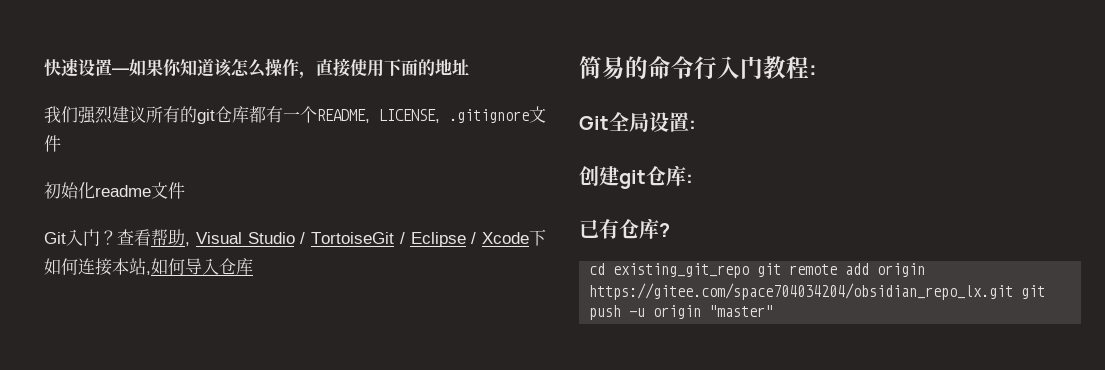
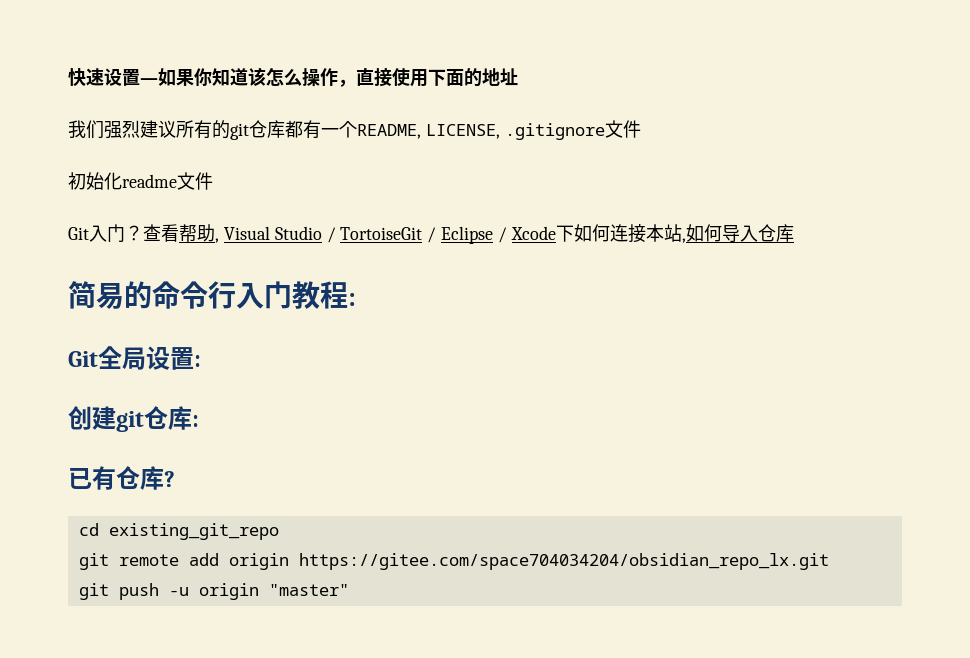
- cd existing_git_repo git remote add origin https://gitee.com/space704034204/obsidian_repo_lx.git git push -u origin "master"
+ cd existing_git_repo
+ git remote add origin https://gitee.com/space704034204/obsidian_repo_lx.git
+ git push -u origin "master"

